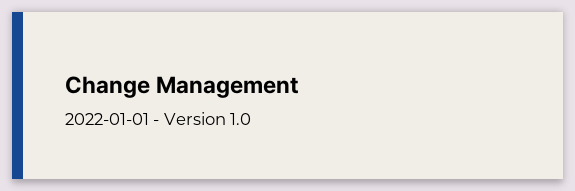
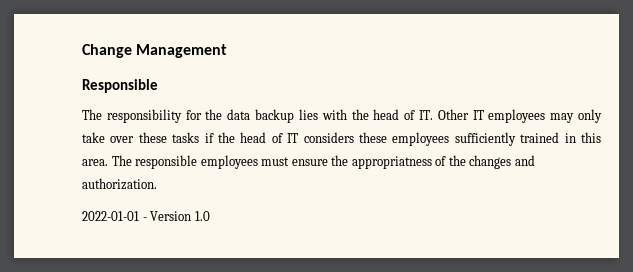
+ Responsible
+ The responsibility for the data backup lies with the head of IT. Other IT employees may only take over these tasks if the head of IT considers these employees sufficiently trained in this area. The responsible employees must ensure the appropriatness of the changes and authorization.

